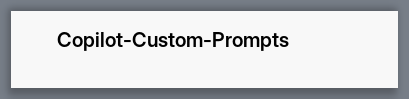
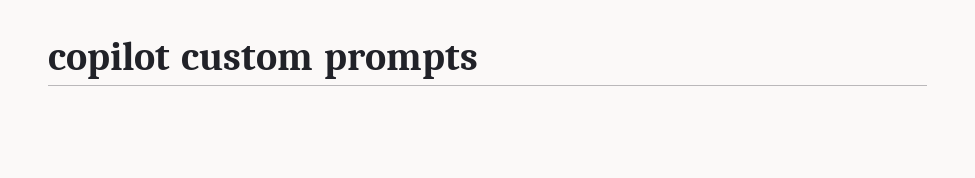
- Copilot-Custom-Prompts
+ copilot custom prompts

